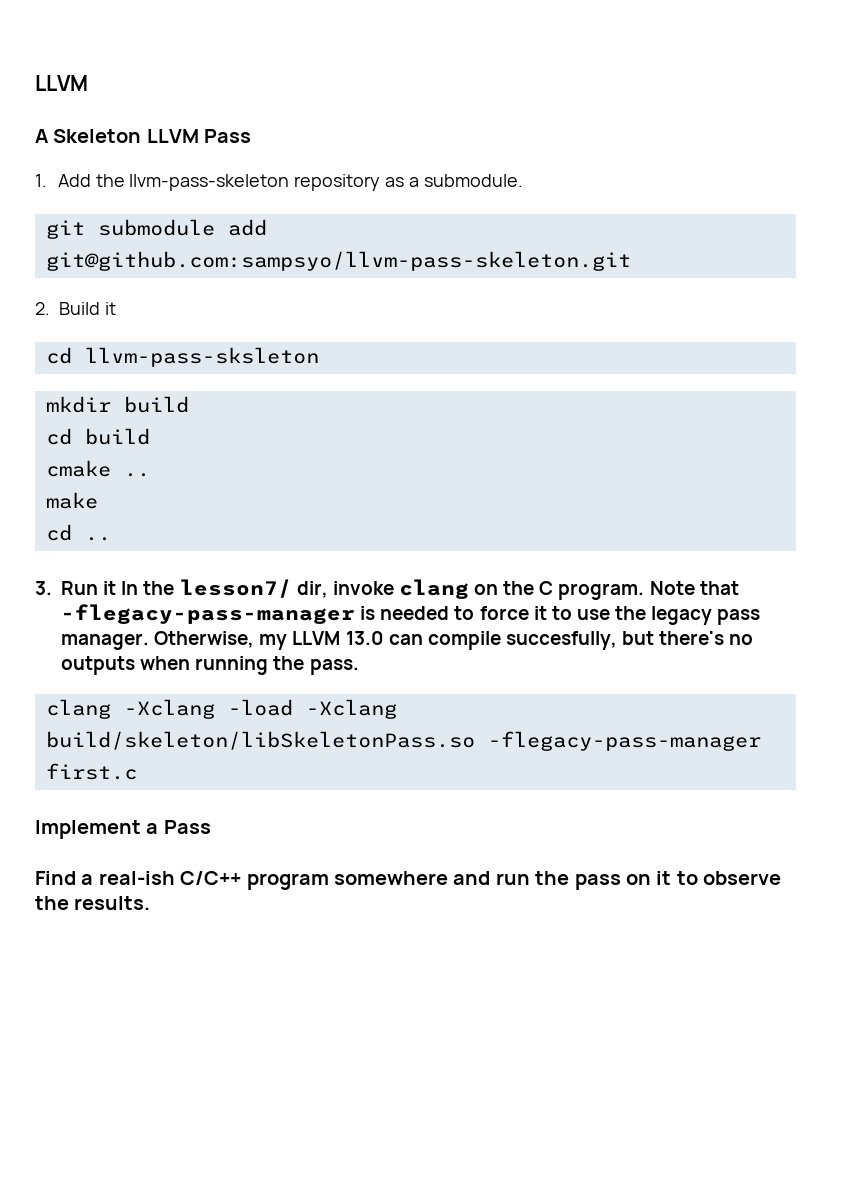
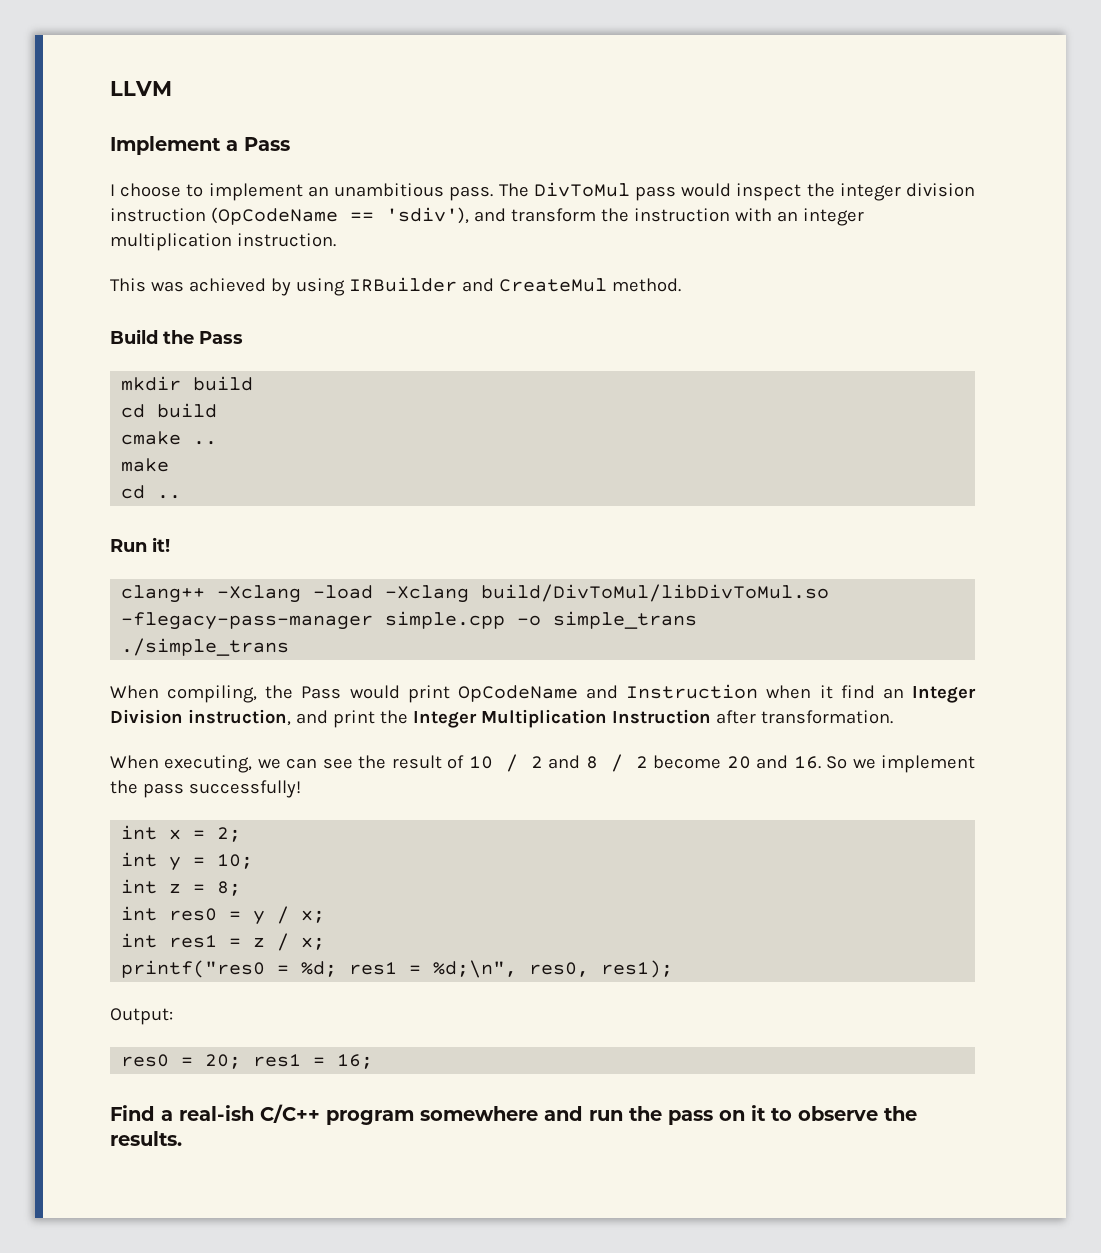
- A Skeleton LLVM Pass
- 1. Add the llvm-pass-skeleton repository as a submodule.
- git submodule add git@github.com:sampsyo/llvm-pass-skeleton.git
- 2. Build it
- cd llvm-pass-sksleton
+ Implement a Pass
+ I choose to implement an unambitious pass. The DivToMul pass would inspect the integer division instruction (OpCodeName == 'sdiv'), and transform the instruction with an integer multiplication instruction.
+ This was achieved by using IRBuilder and CreateMul method.
+ Build the Pass
- 3. Run it In the lesson7/ dir, invoke clang on the C program. Note that -flegacy-pass-manager is needed to force it to use the legacy pass manager. Otherwise, my LLVM 13.0 can compile succesfully, but there's no outputs when running the pass.
- clang -Xclang -load -Xclang build/skeleton/libSkeletonPass.so -flegacy-pass-manager first.c
- Implement a Pass
+ Run it!
+ clang++ -Xclang -load -Xclang build/DivToMul/libDivToMul.so -flegacy-pass-manager simple.cpp -o simple_trans
+ ./simple_trans
+ When compiling, the Pass would print OpCodeName and Instruction when it find an Integer Division instruction, and print the Integer Multiplication Instruction after transformation.
+ When executing, we can see the result of 10 / 2 and 8 / 2 become 20 and 16. So we implement the pass successfully!
+ int x = 2;
+ int y = 10;
+ int z = 8;
+ int res0 = y / x;
+ int res1 = z / x;
+ printf("res0 = %d; res1 = %d;\n", res0, res1);
+ Output:
+ res0 = 20; res1 = 16;

